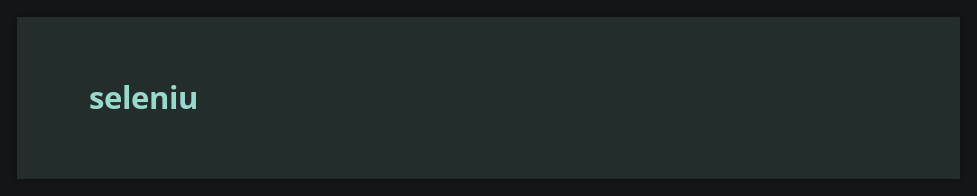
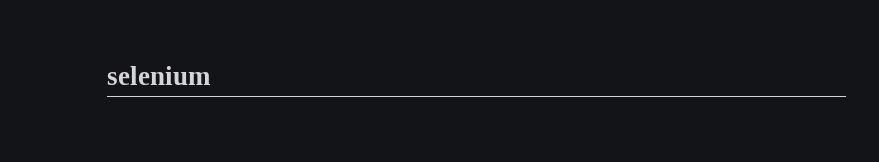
- seleniu
+ selenium

